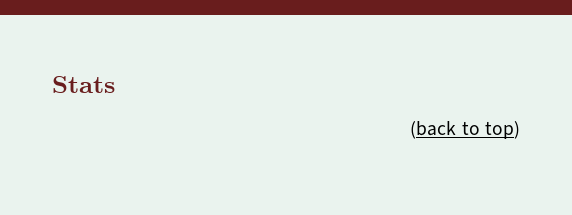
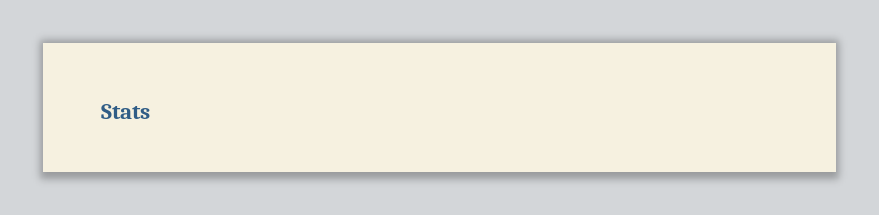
- (back to top)

